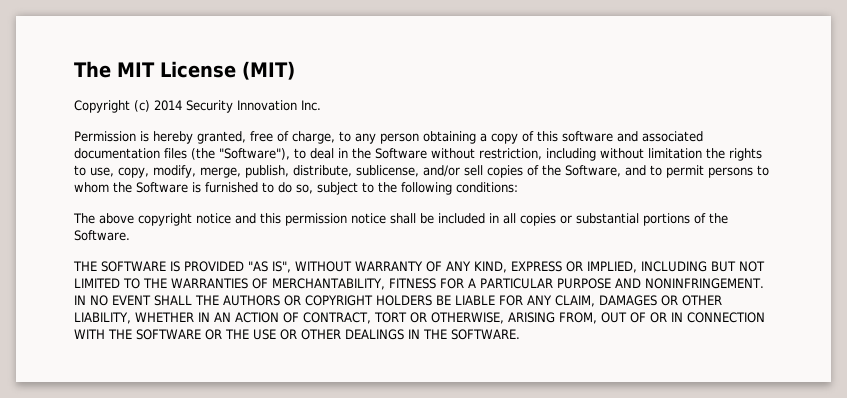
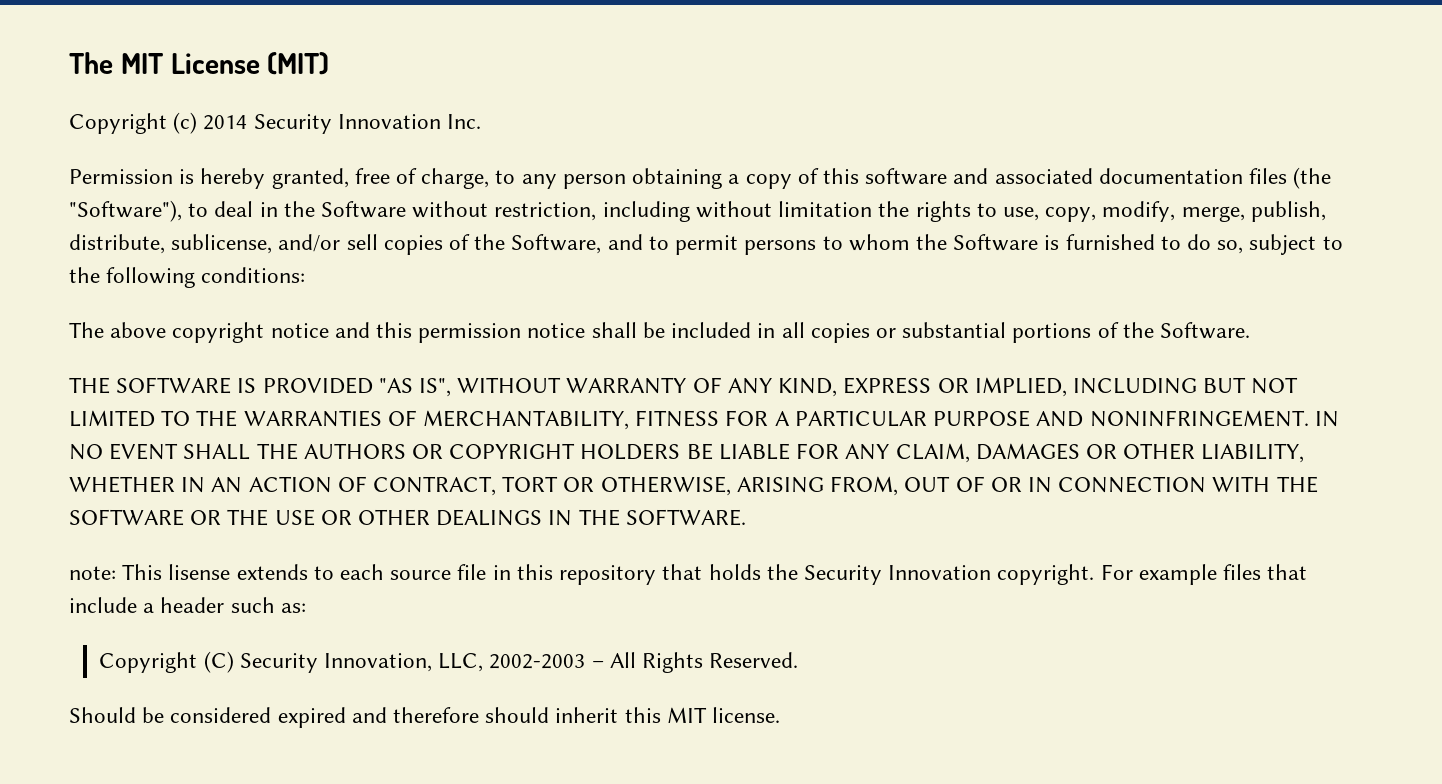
+ note: This lisense extends to each source file in this repository that holds the Security Innovation copyright. For example files that include a header such as:
+ Copyright (C) Security Innovation, LLC, 2002-2003 – All Rights Reserved.
+ Should be considered expired and therefore should inherit this MIT license.

